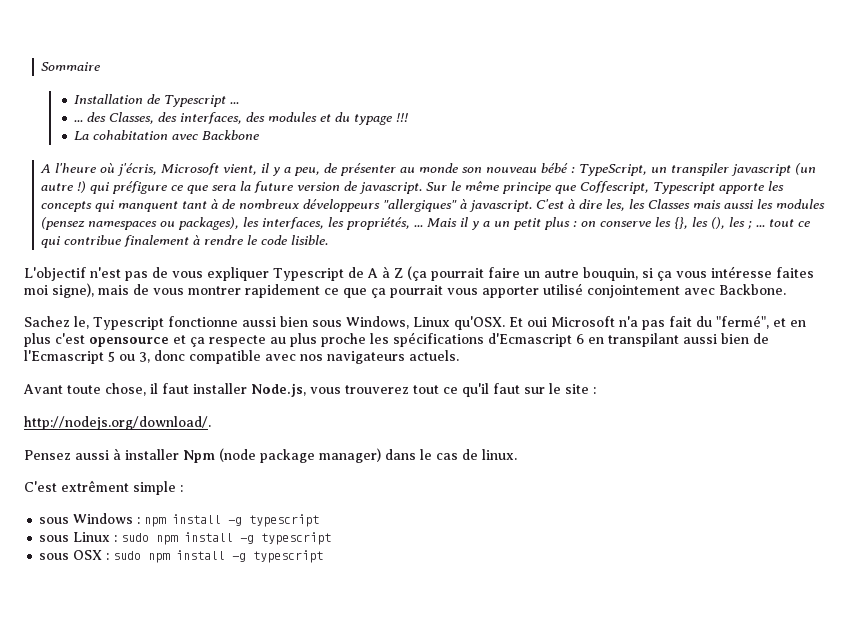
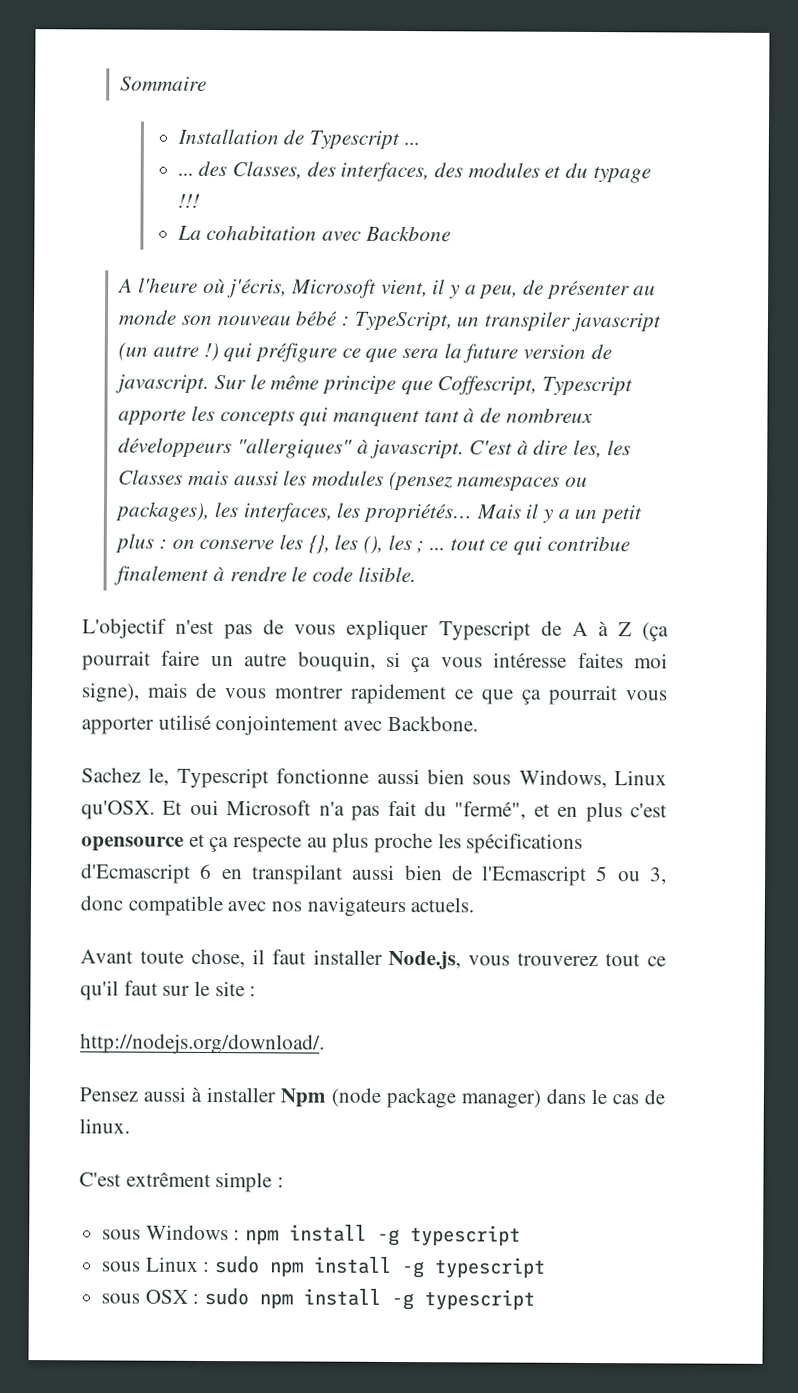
- C'est à dire les, les Classes mais aussi les modules (pensez namespaces ou packages), les interfaces, les propriétés, ...
+ C'est à dire les, les Classes mais aussi les modules (pensez namespaces ou packages), les interfaces, les propriétés…

